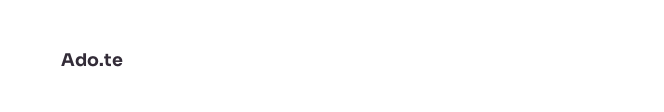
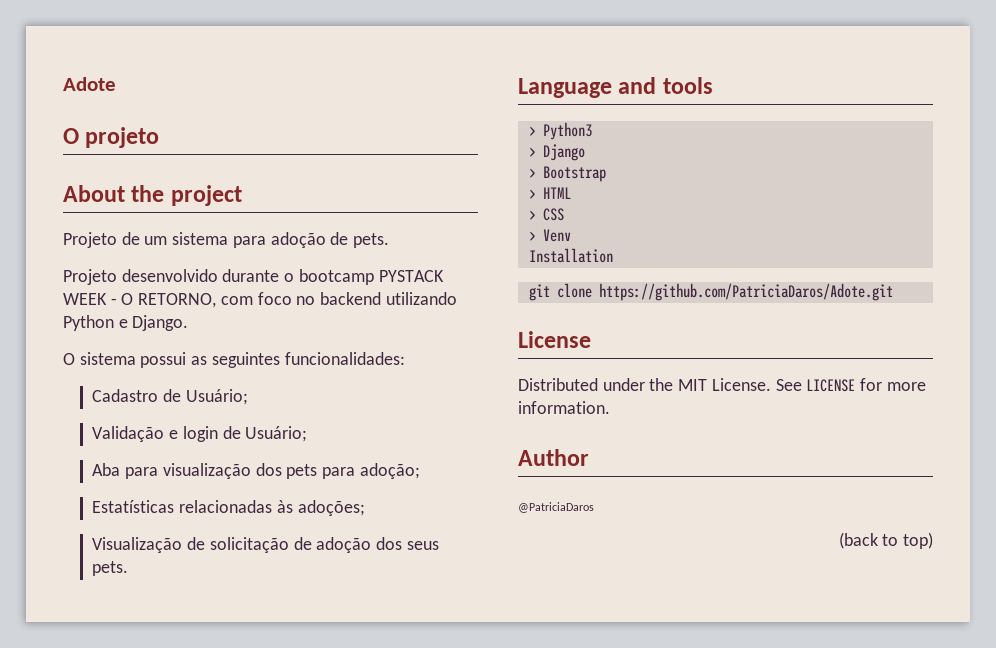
- Ado.te
+ Adote
+ O projeto
+ About the project
+ Projeto de um sistema para adoção de pets.
+ Projeto desenvolvido durante o bootcamp PYSTACK WEEK - O RETORNO, com foco no backend utilizando Python e Django.
+ O sistema possui as seguintes funcionalidades:
+ Cadastro de Usuário;
+ Validação e login de Usuário;
+ Aba para visualização dos pets para adoção;
+ Estatísticas relacionadas às adoções;
+ Visualização de solicitação de adoção dos seus pets.
+ Language and tools
+ > Python3
+ > Django
+ > Bootstrap
+ > HTML
+ > CSS
+ > Venv
+ Installation
+ git clone https://github.com/PatriciaDaros/Adote.git
+ License
+ Distributed under the MIT License. See LICENSE for more information.
+ Author
+ @PatriciaDaros
+ (back to top)

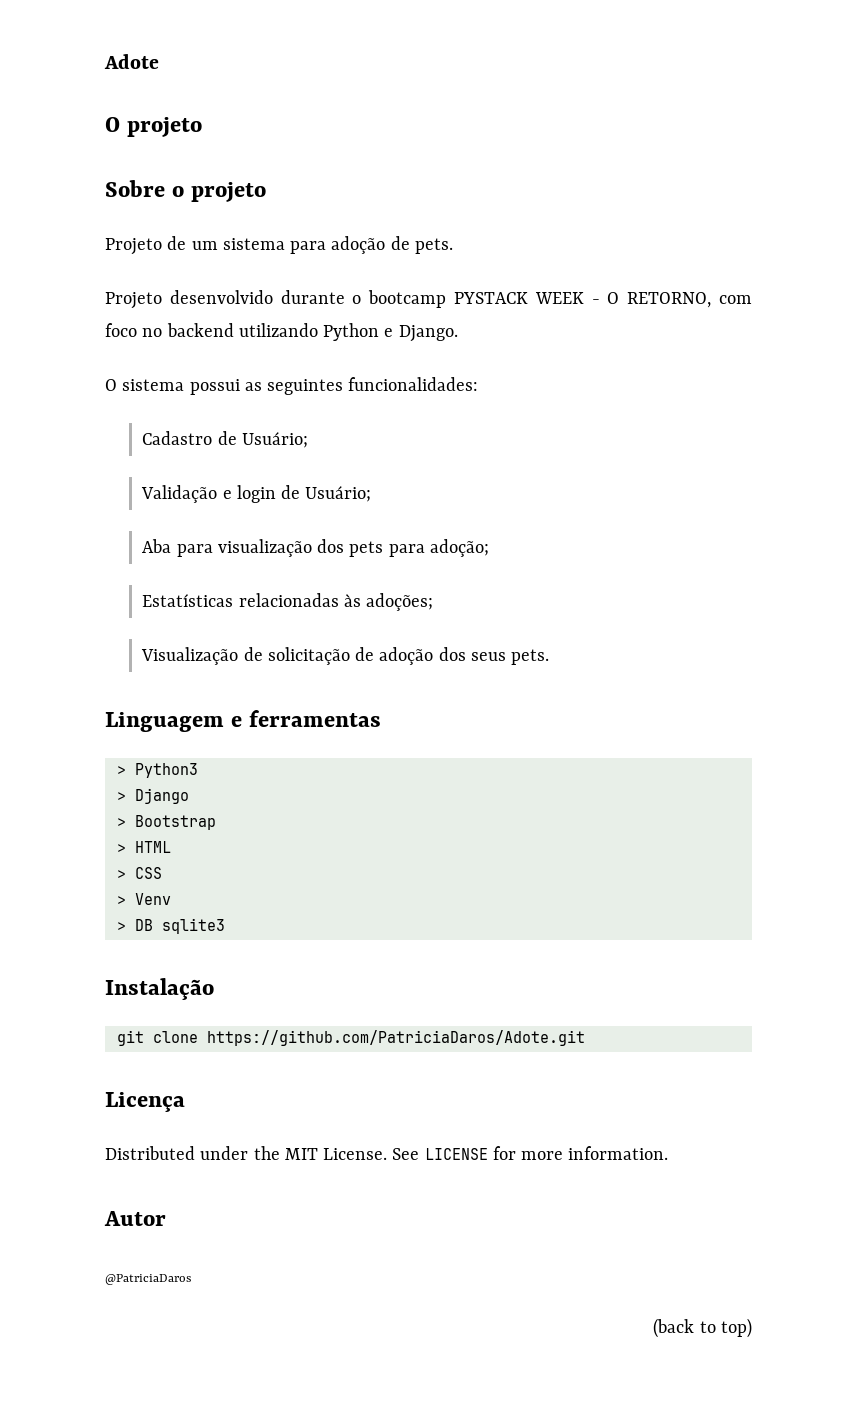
- About the project
+ Sobre o projeto
- Language and tools
+ Linguagem e ferramentas
- Installation
+ > DB sqlite3
+ Instalação
- License
+ Licença
- Author
+ Autor

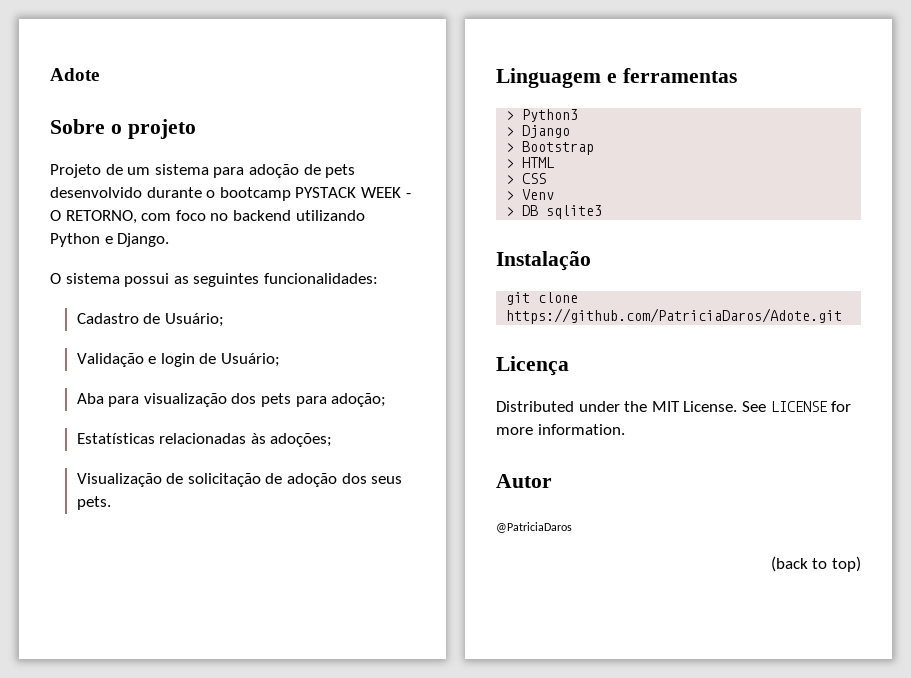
- O projeto
- Projeto de um sistema para adoção de pets.
- Projeto desenvolvido durante o bootcamp PYSTACK WEEK - O RETORNO, com foco no backend utilizando Python e Django.
+ Projeto de um sistema para adoção de pets desenvolvido durante o bootcamp PYSTACK WEEK - O RETORNO, com foco no backend utilizando Python e Django.

